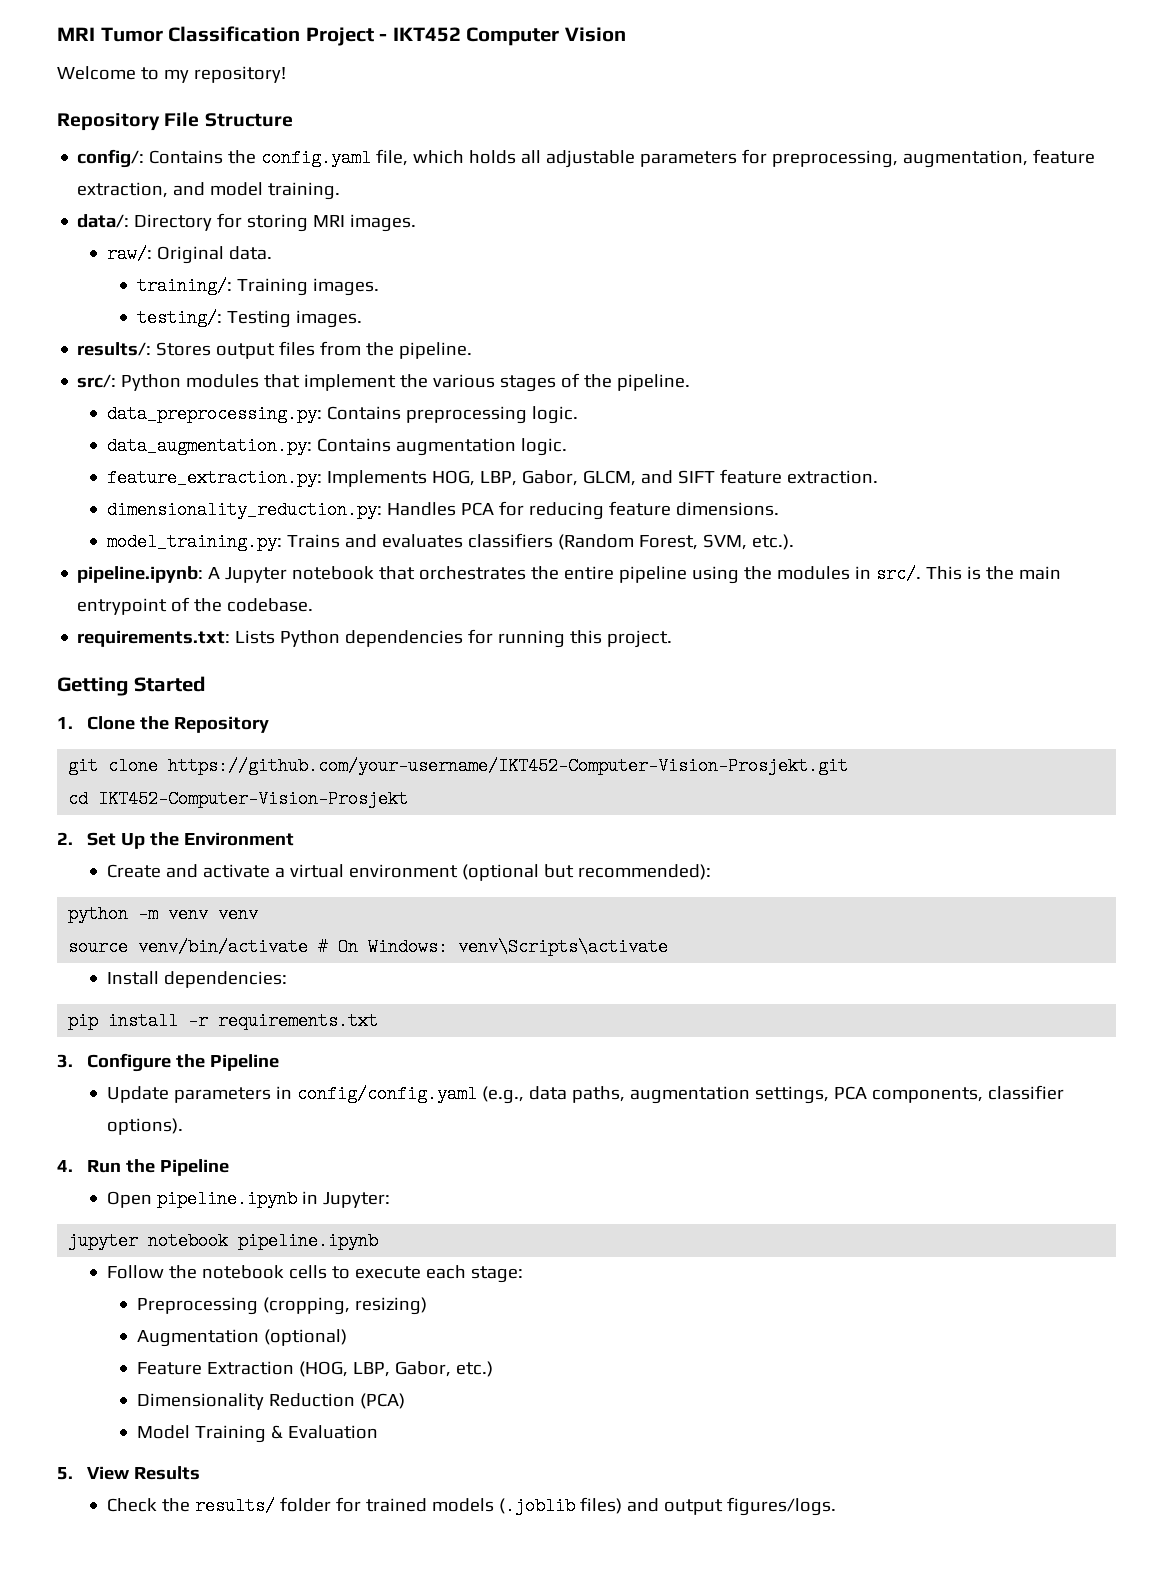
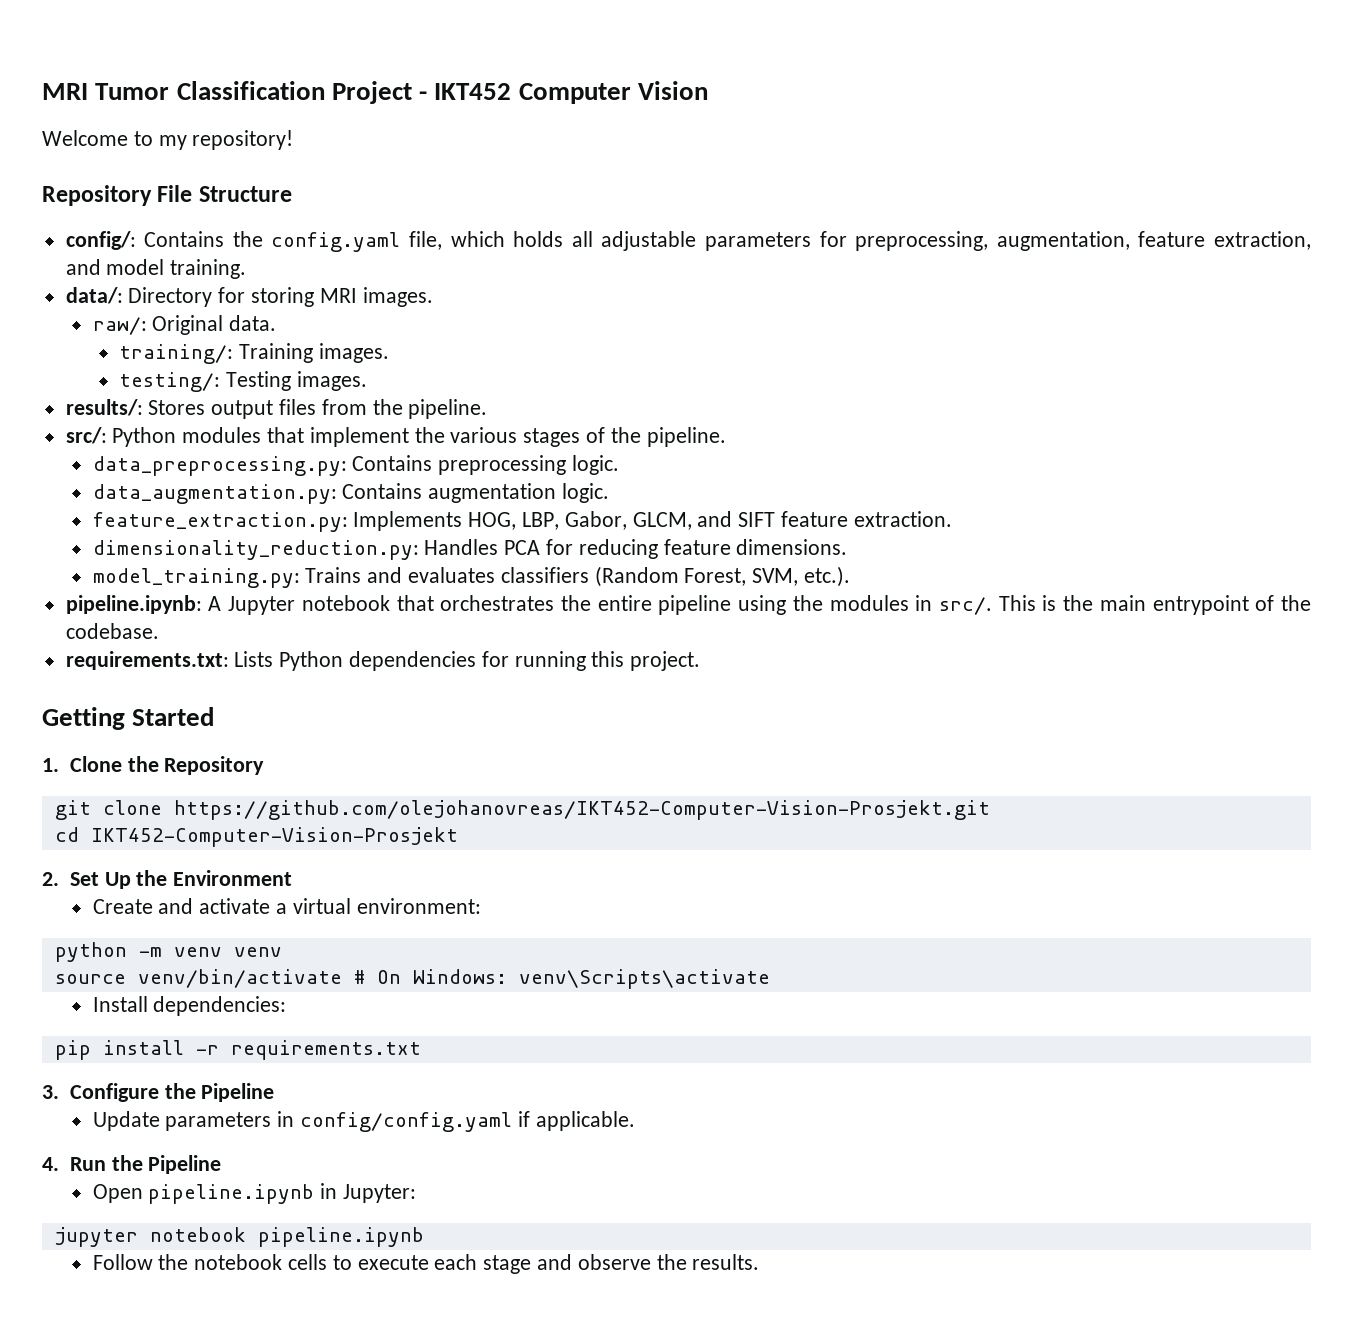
- git clone https://github.com/your-username/IKT452-Computer-Vision-Prosjekt.git
+ git clone https://github.com/olejohanovreas/IKT452-Computer-Vision-Prosjekt.git
- Create and activate a virtual environment (optional but recommended):
+ Create and activate a virtual environment:
- Update parameters in config/config.yaml (e.g., data paths, augmentation settings, PCA components, classifier options).
+ Update parameters in config/config.yaml if applicable.
- Follow the notebook cells to execute each stage:
- Preprocessing (cropping, resizing)
- Augmentation (optional)
- Feature Extraction (HOG, LBP, Gabor, etc.)
- Dimensionality Reduction (PCA)
- Model Training & Evaluation
- 5. View Results
- Check the results/ folder for trained models (.joblib files) and output figures/logs.
+ Follow the notebook cells to execute each stage and observe the results.

